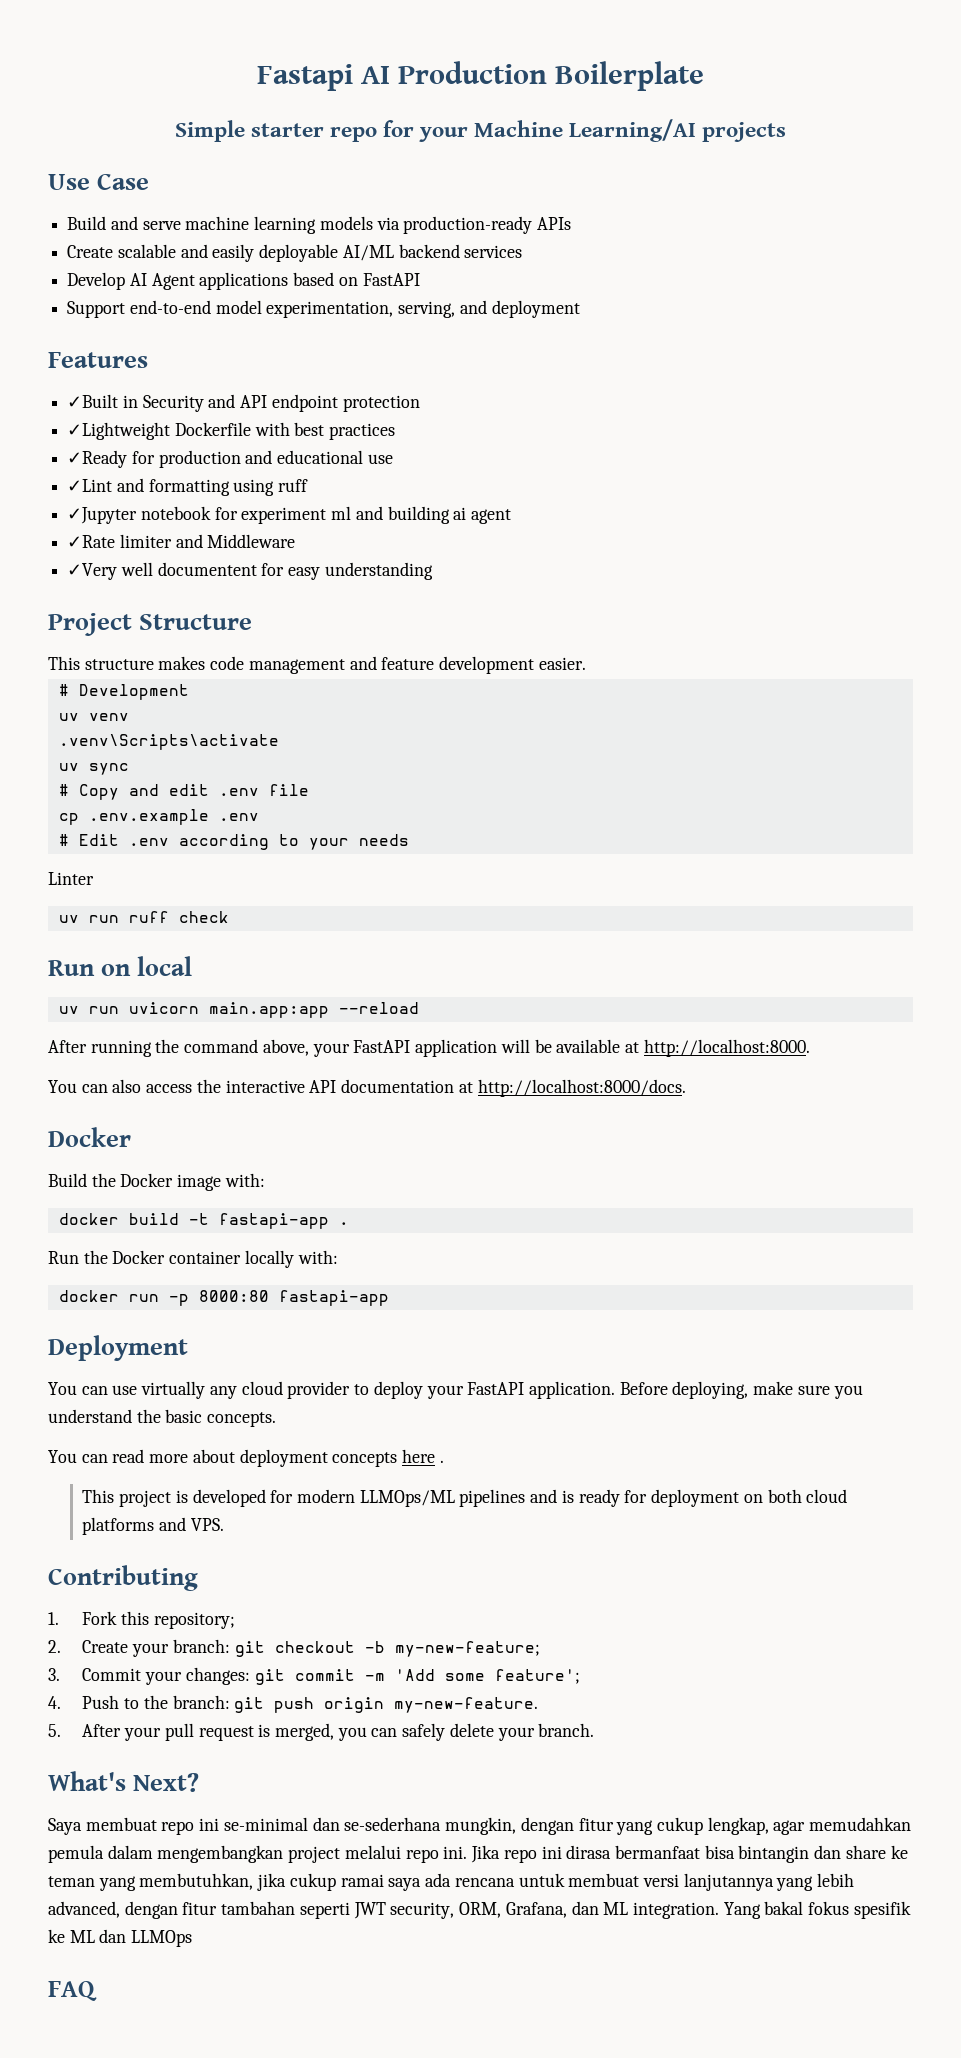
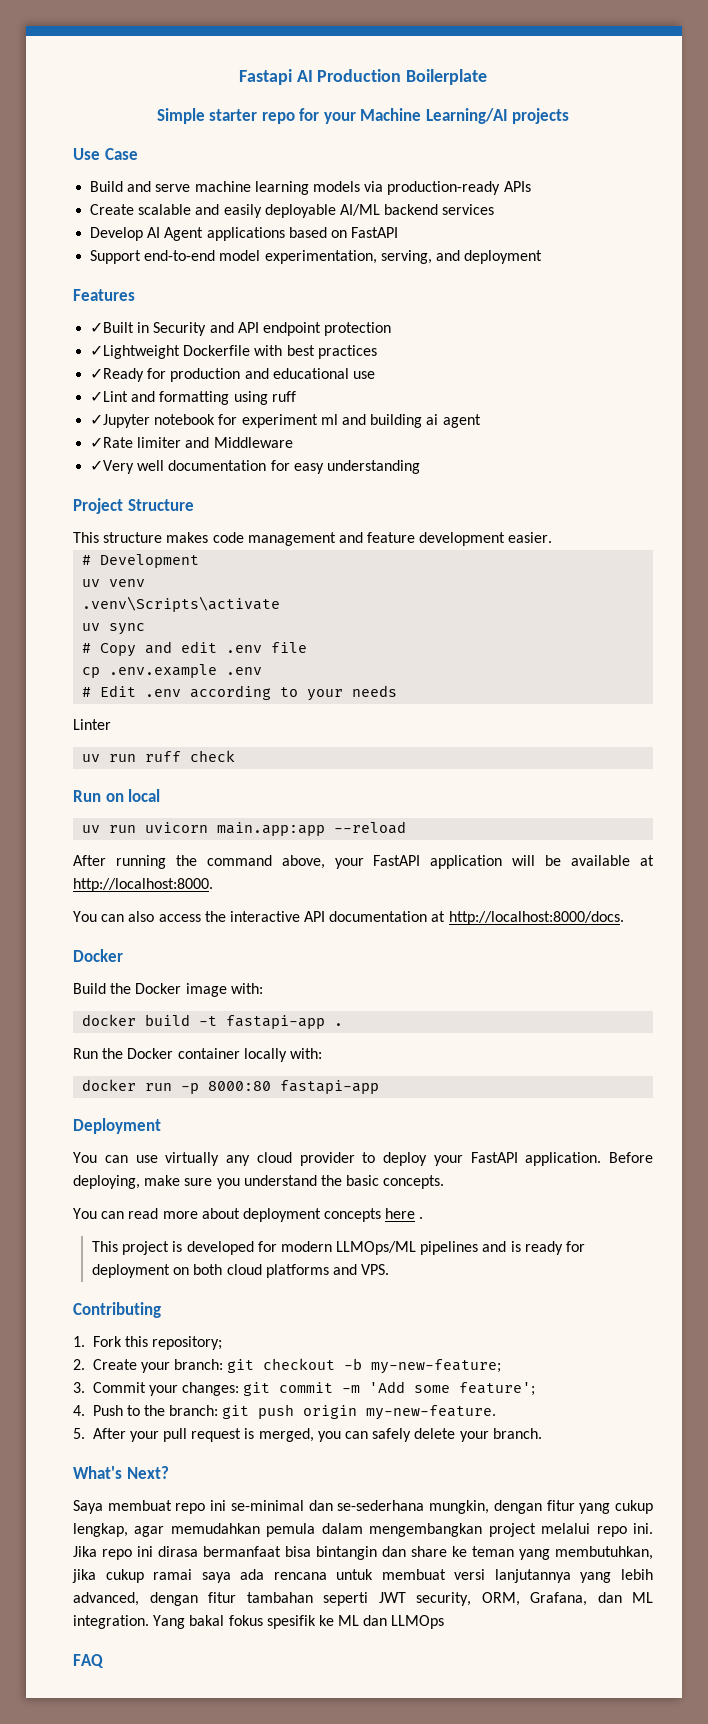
- ✓Very well documentent for easy understanding
+ ✓Very well documentation for easy understanding

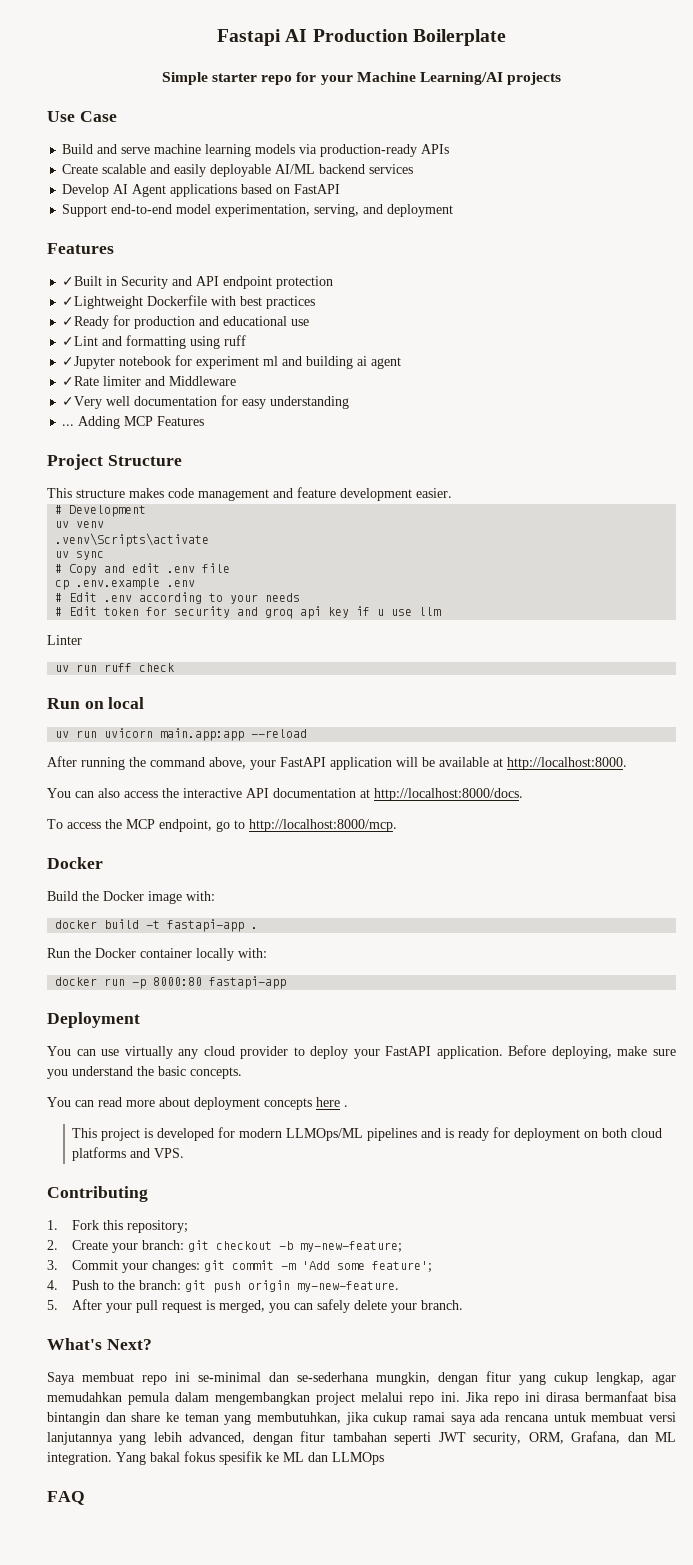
+ ... Adding MCP Features
+ # Edit token for security and groq api key if u use llm
+ To access the MCP endpoint, go to http://localhost:8000/mcp.

